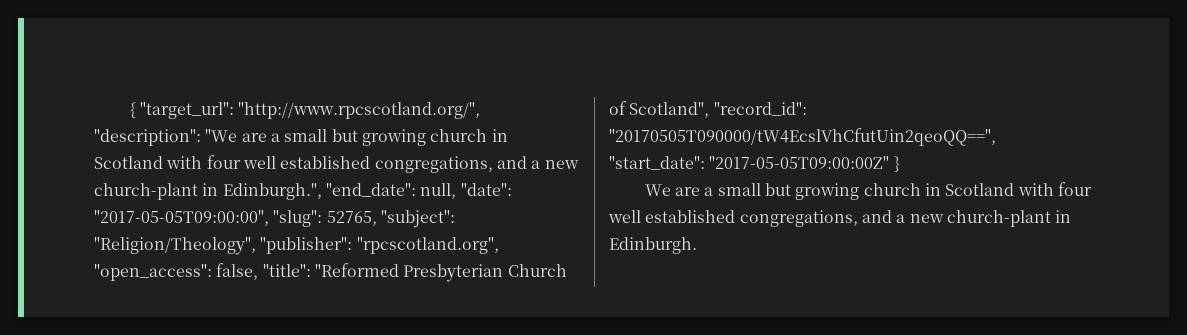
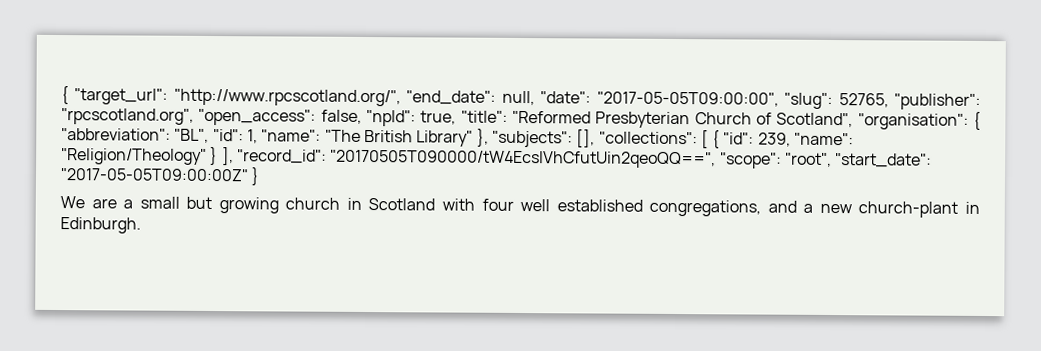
- { "target_url": "http://www.rpcscotland.org/", "description": "We are a small but growing church in Scotland with four well established congregations, and a new church-plant in Edinburgh.", "end_date": null, "date": "2017-05-05T09:00:00", "slug": 52765, "subject": "Religion/Theology", "publisher": "rpcscotland.org", "open_access": false, "title": "Reformed Presbyterian Church of Scotland", "record_id": "20170505T090000/tW4EcslVhCfutUin2qeoQQ==", "start_date": "2017-05-05T09:00:00Z" }
+ { "target_url": "http://www.rpcscotland.org/", "end_date": null, "date": "2017-05-05T09:00:00", "slug": 52765, "publisher": "rpcscotland.org", "open_access": false, "npld": true, "title": "Reformed Presbyterian Church of Scotland", "organisation": { "abbreviation": "BL", "id": 1, "name": "The British Library" }, "subjects": [], "collections": [ { "id": 239, "name": "Religion/Theology" } ], "record_id": "20170505T090000/tW4EcslVhCfutUin2qeoQQ==", "scope": "root", "start_date": "2017-05-05T09:00:00Z" }

